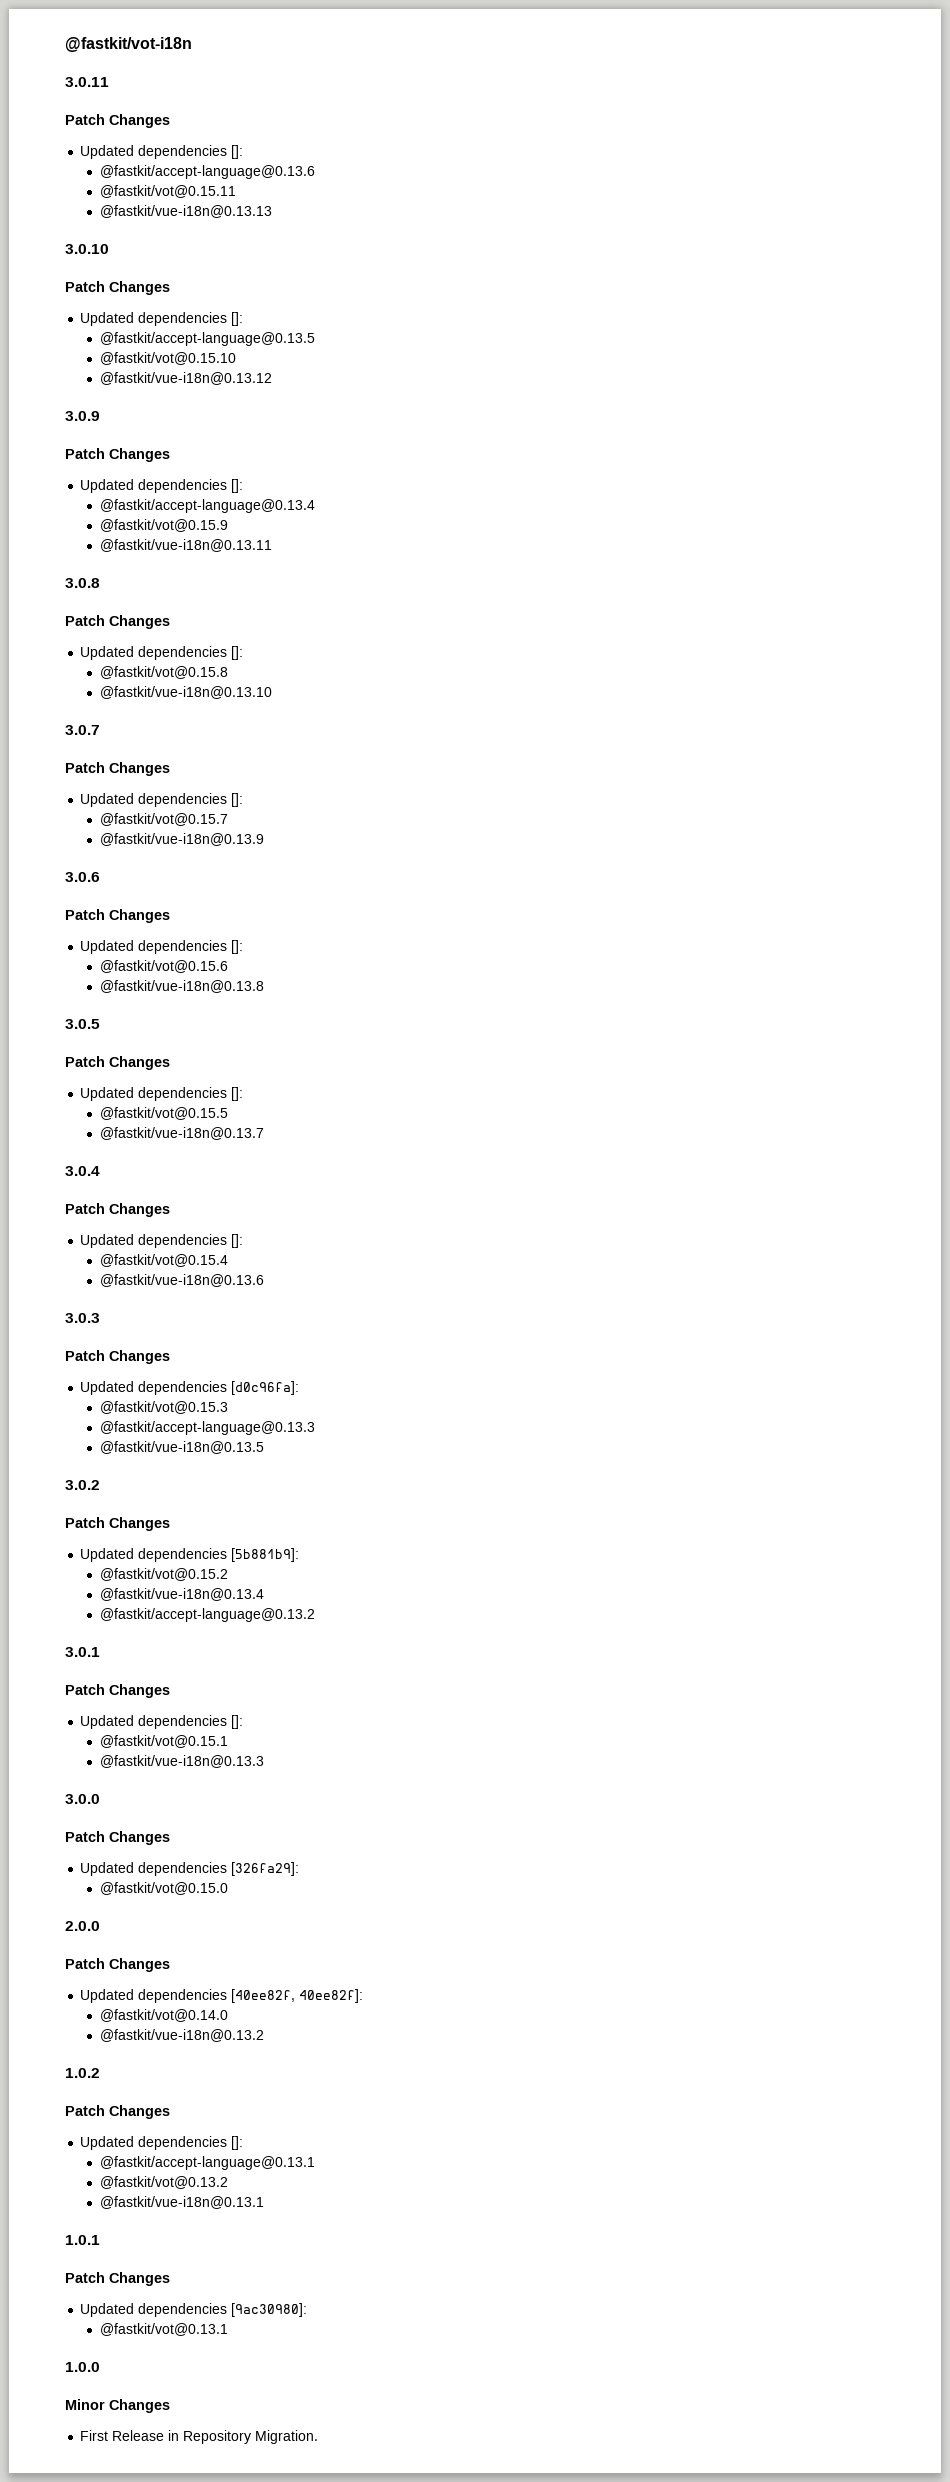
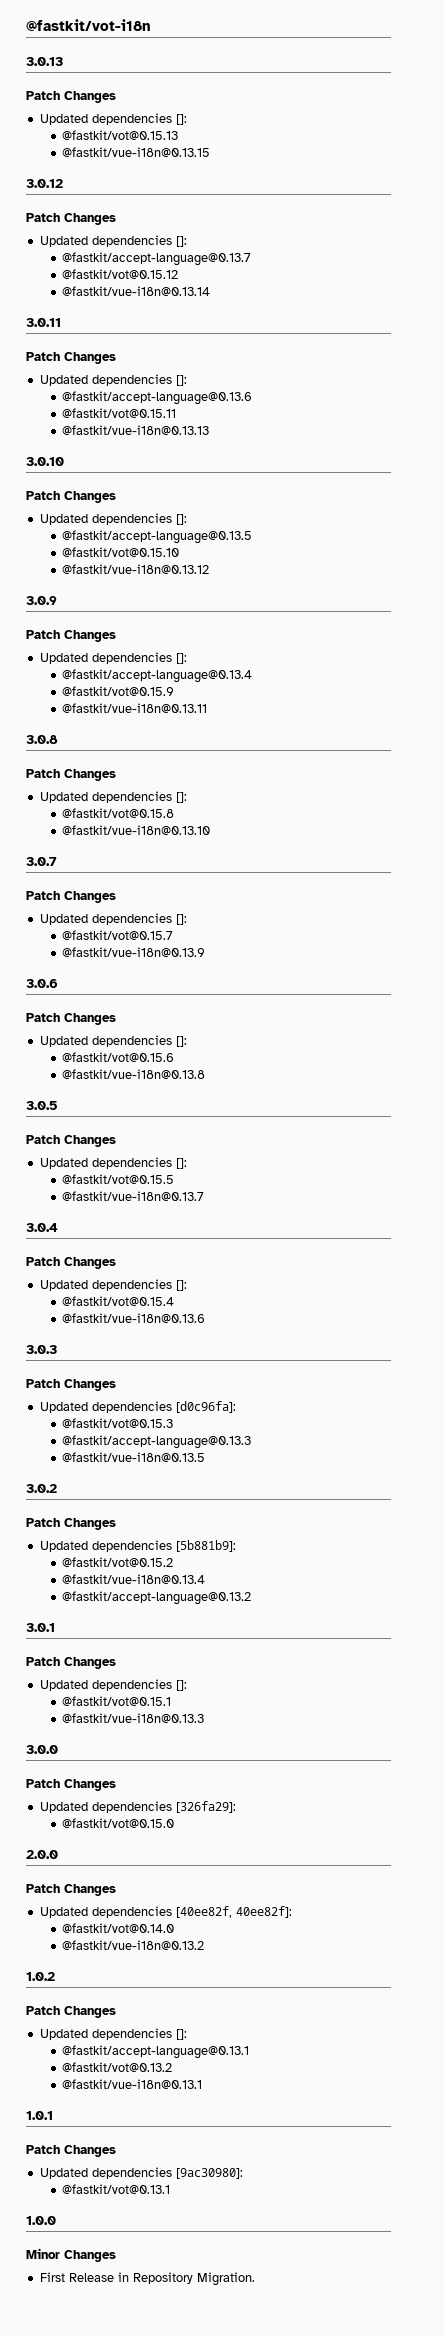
+ 3.0.13
+ Patch Changes
+ Updated dependencies []:
+ @fastkit/vot@0.15.13
+ @fastkit/vue-i18n@0.13.15
+ 3.0.12
+ Patch Changes
+ Updated dependencies []:
+ @fastkit/accept-language@0.13.7
+ @fastkit/vot@0.15.12
+ @fastkit/vue-i18n@0.13.14

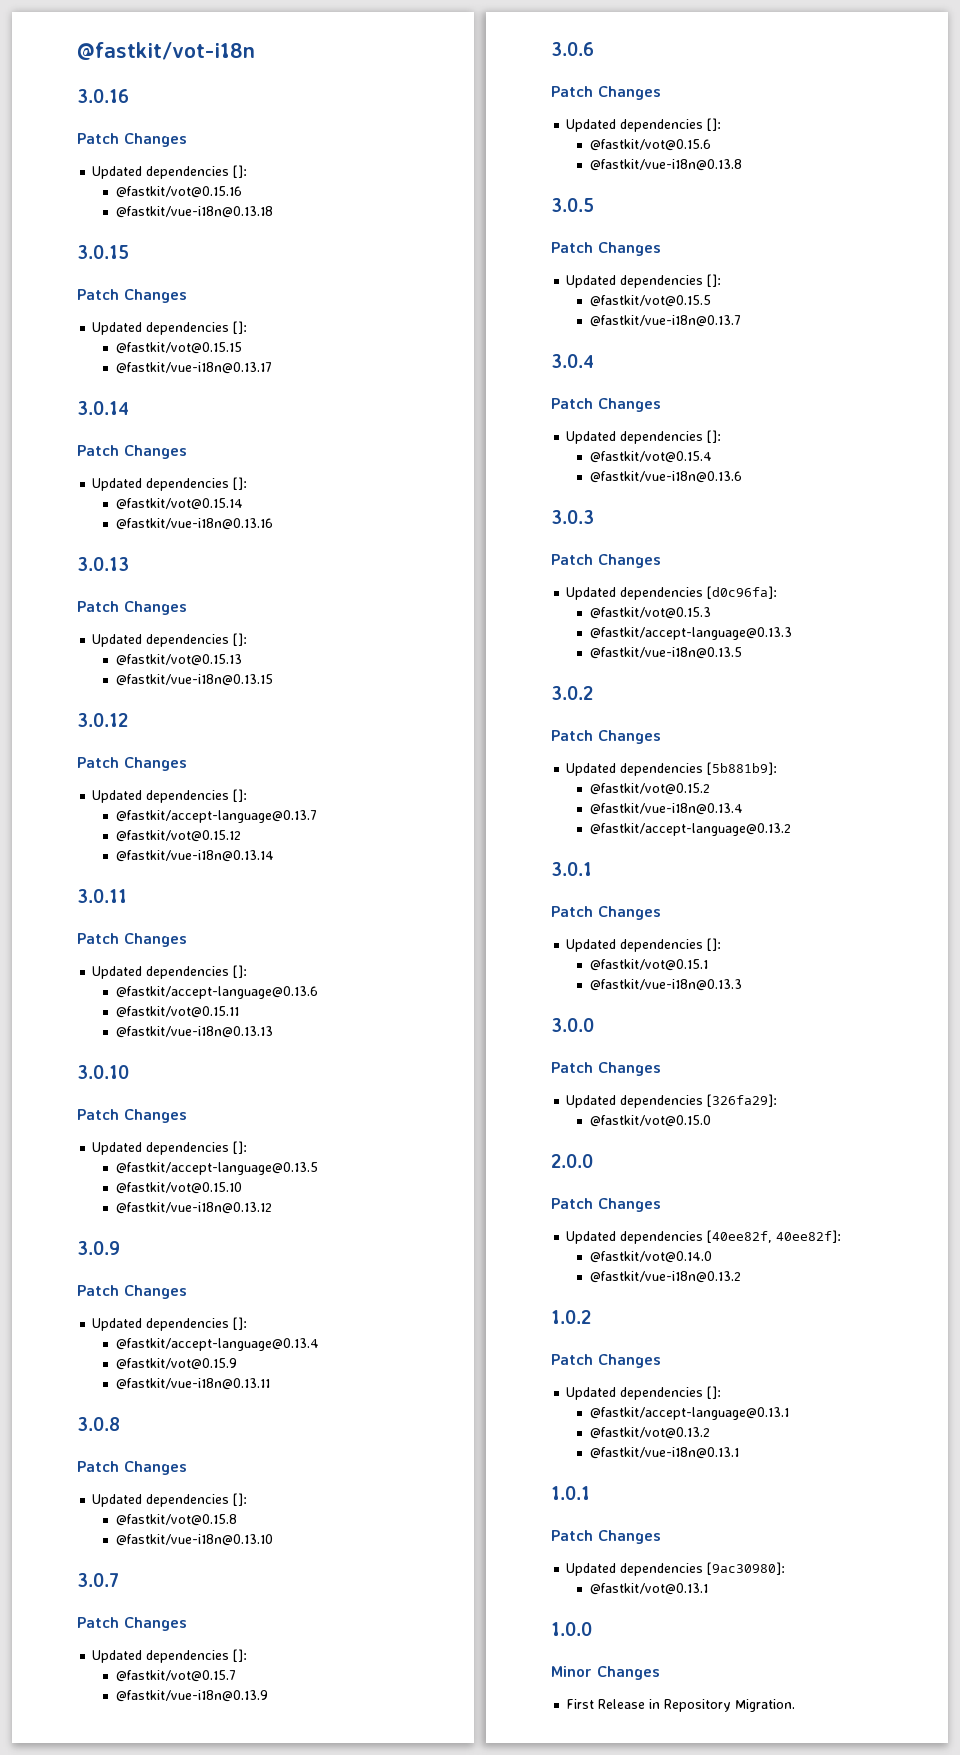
+ 3.0.16
+ Patch Changes
+ Updated dependencies []:
+ @fastkit/vot@0.15.16
+ @fastkit/vue-i18n@0.13.18
+ 3.0.15
+ Patch Changes
+ Updated dependencies []:
+ @fastkit/vot@0.15.15
+ @fastkit/vue-i18n@0.13.17
+ 3.0.14
+ Patch Changes
+ Updated dependencies []:
+ @fastkit/vot@0.15.14
+ @fastkit/vue-i18n@0.13.16

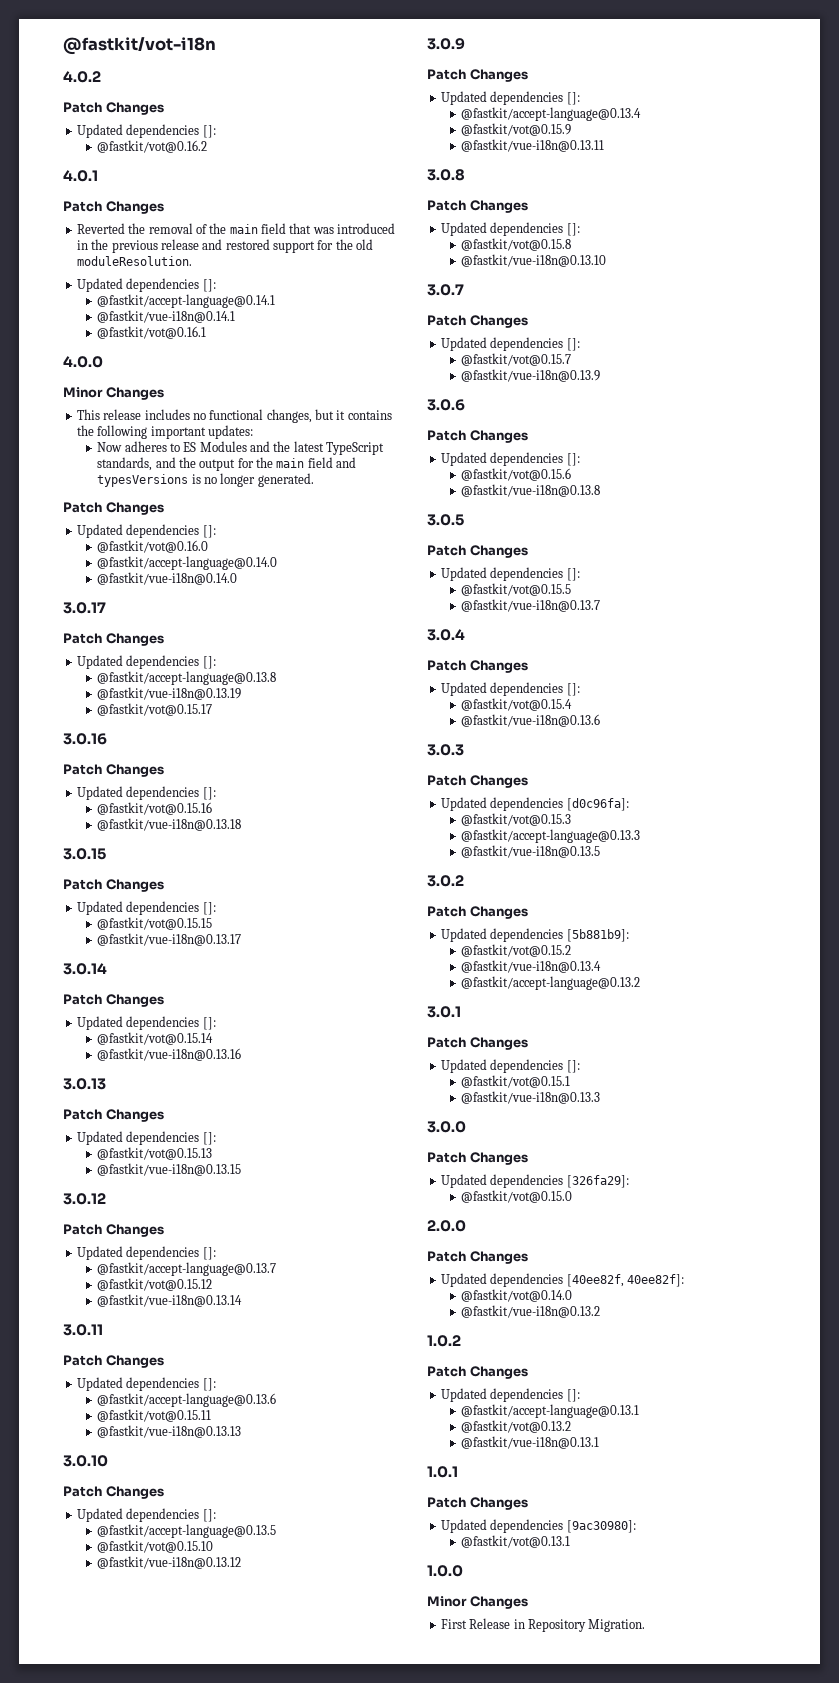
+ 4.0.2
+ Patch Changes
+ Updated dependencies []:
+ @fastkit/vot@0.16.2
+ 4.0.1
+ Patch Changes
+ Reverted the removal of the main field that was introduced in the previous release and restored support for the old moduleResolution.
+ Updated dependencies []:
+ @fastkit/accept-language@0.14.1
+ @fastkit/vue-i18n@0.14.1
+ @fastkit/vot@0.16.1
+ 4.0.0
+ Minor Changes
+ This release includes no functional changes, but it contains the following important updates:
+ Now adheres to ES Modules and the latest TypeScript standards, and the output for the main field and typesVersions is no longer generated.
+ Patch Changes
+ Updated dependencies []:
+ @fastkit/vot@0.16.0
+ @fastkit/accept-language@0.14.0
+ @fastkit/vue-i18n@0.14.0
+ 3.0.17
+ Patch Changes
+ Updated dependencies []:
+ @fastkit/accept-language@0.13.8
+ @fastkit/vue-i18n@0.13.19
+ @fastkit/vot@0.15.17

